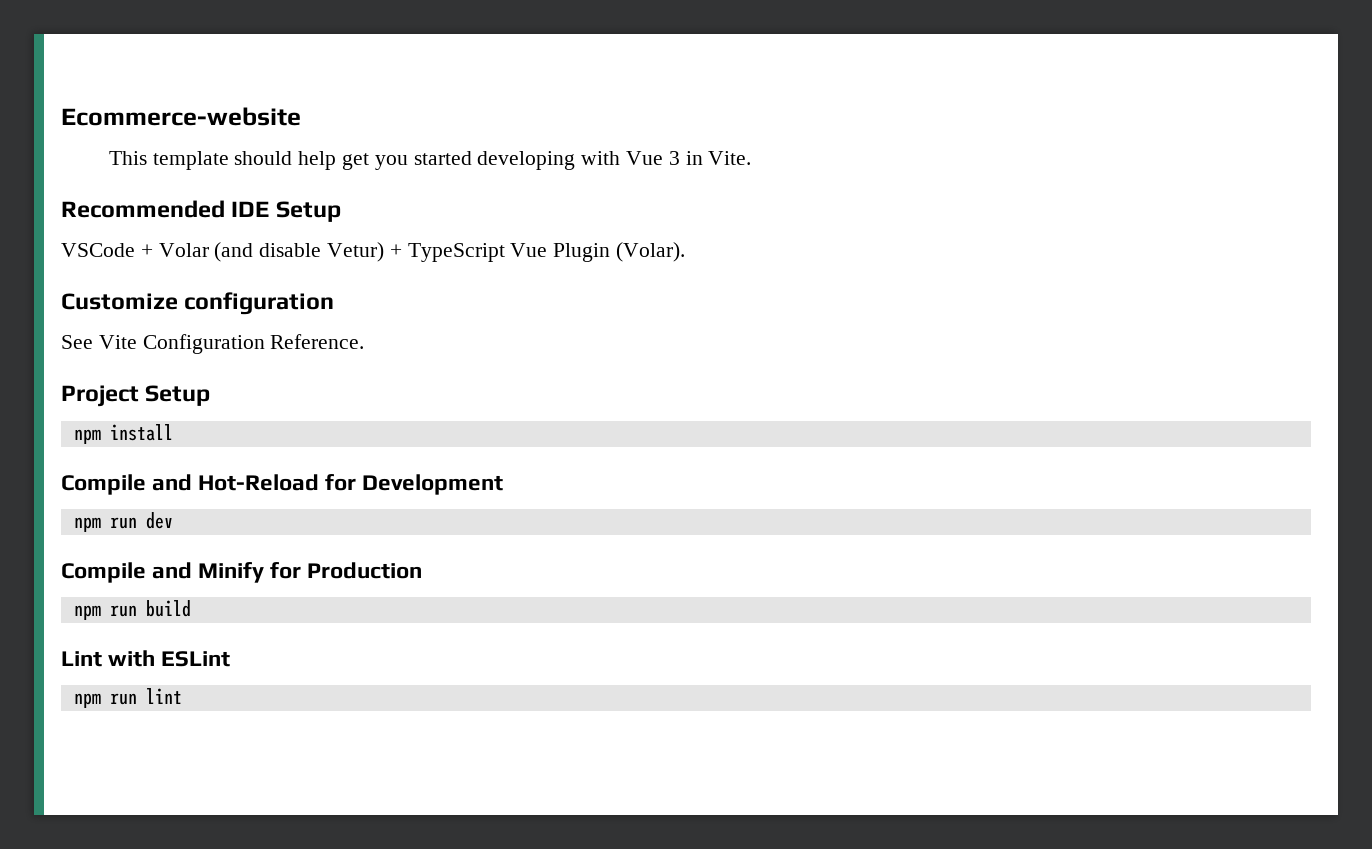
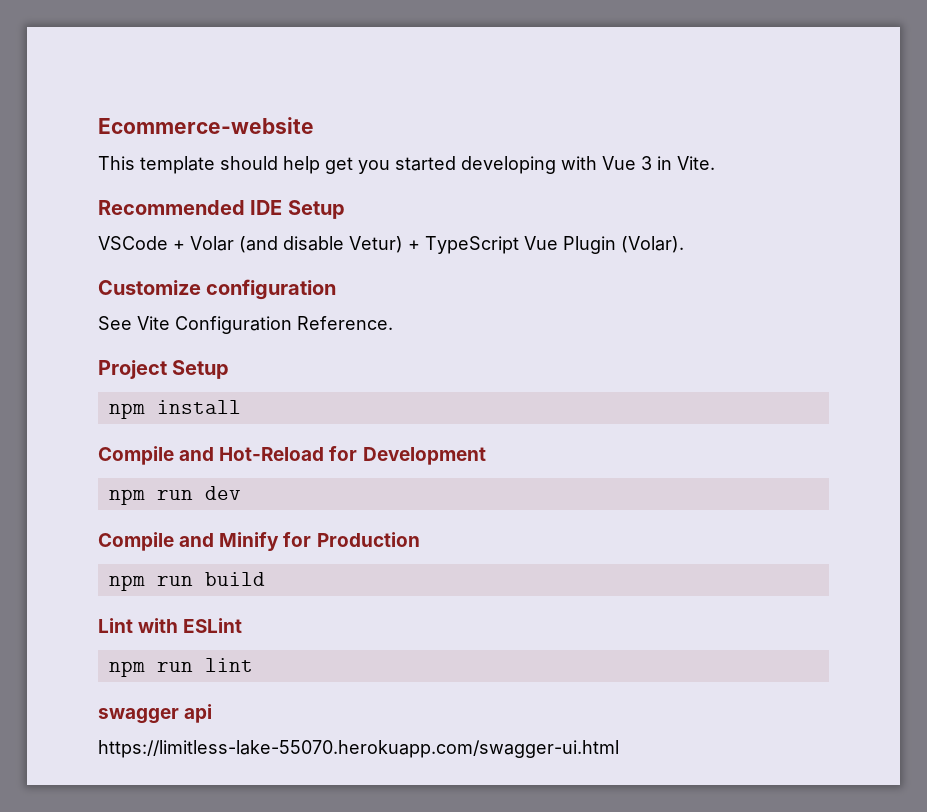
+ swagger api
+ https://limitless-lake-55070.herokuapp.com/swagger-ui.html

